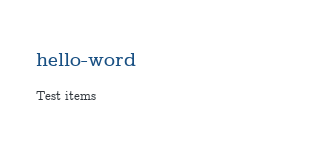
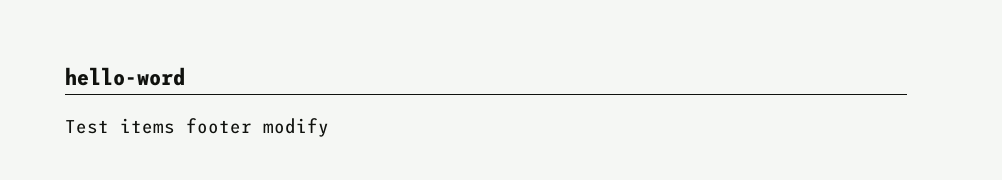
- Test items
+ Test items footer modify

